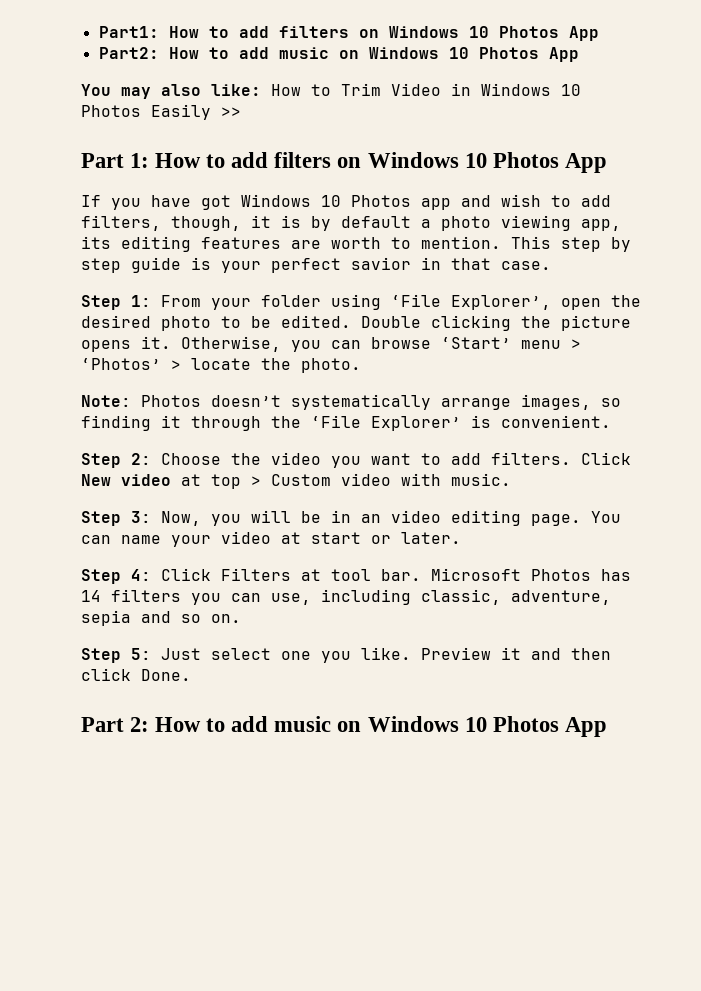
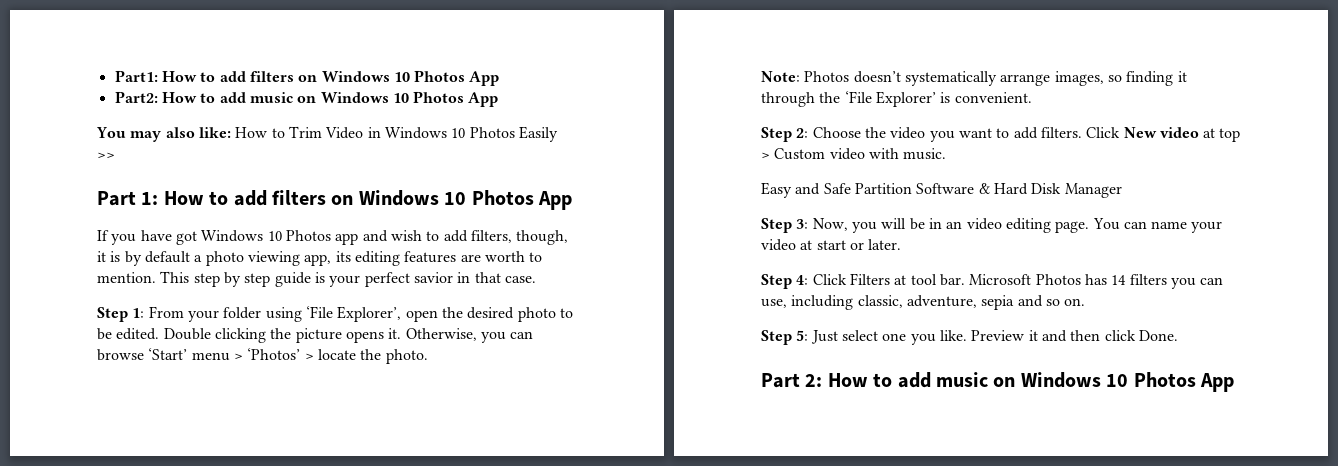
+ Easy and Safe Partition Software & Hard Disk Manager

